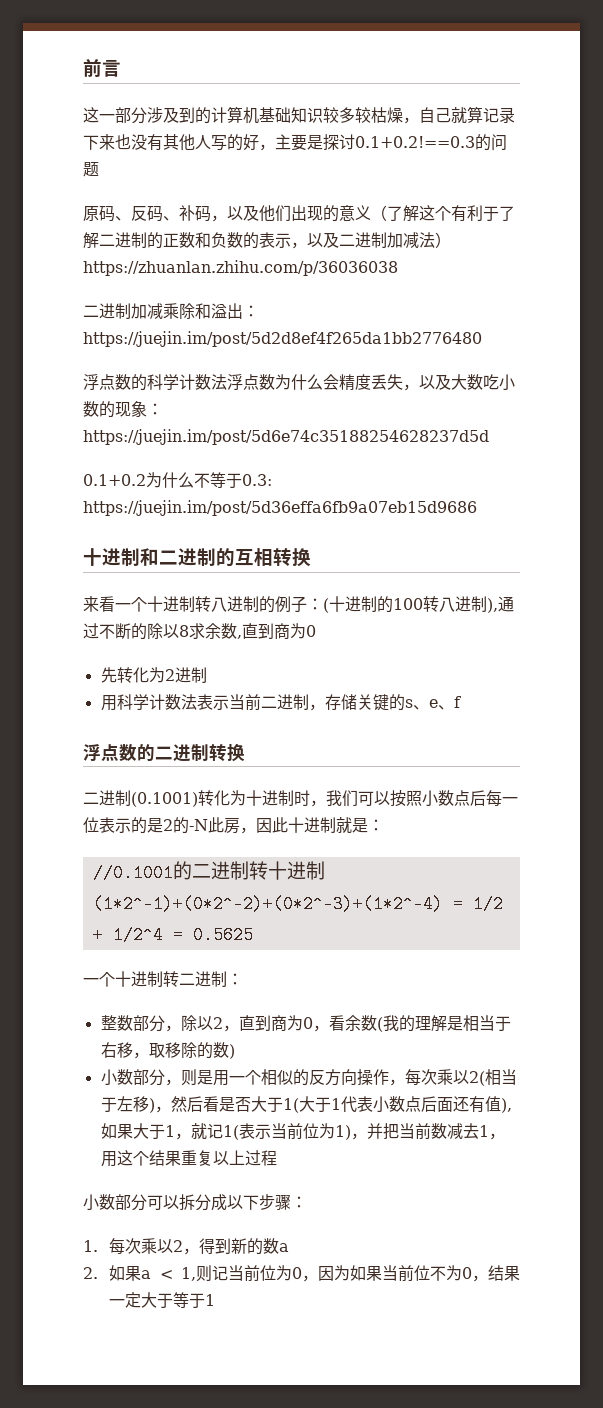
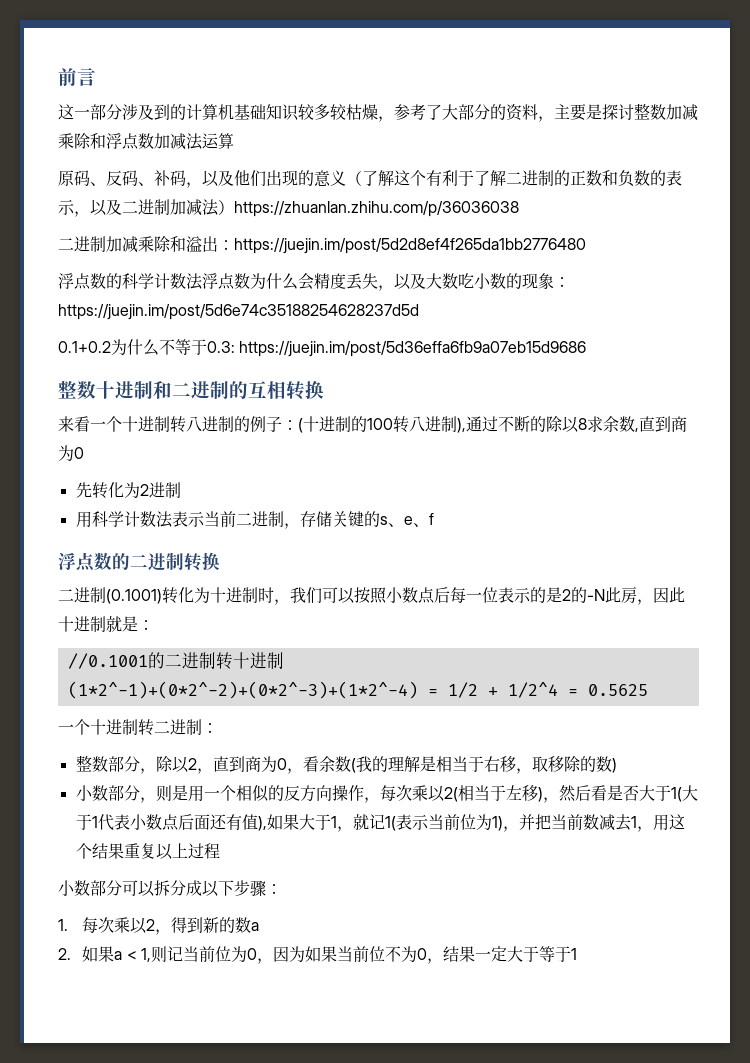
- 这一部分涉及到的计算机基础知识较多较枯燥，自己就算记录下来也没有其他人写的好，主要是探讨0.1+0.2!==0.3的问题
+ 这一部分涉及到的计算机基础知识较多较枯燥，参考了大部分的资料，主要是探讨整数加减乘除和浮点数加减法运算
- 十进制和二进制的互相转换
+ 整数十进制和二进制的互相转换

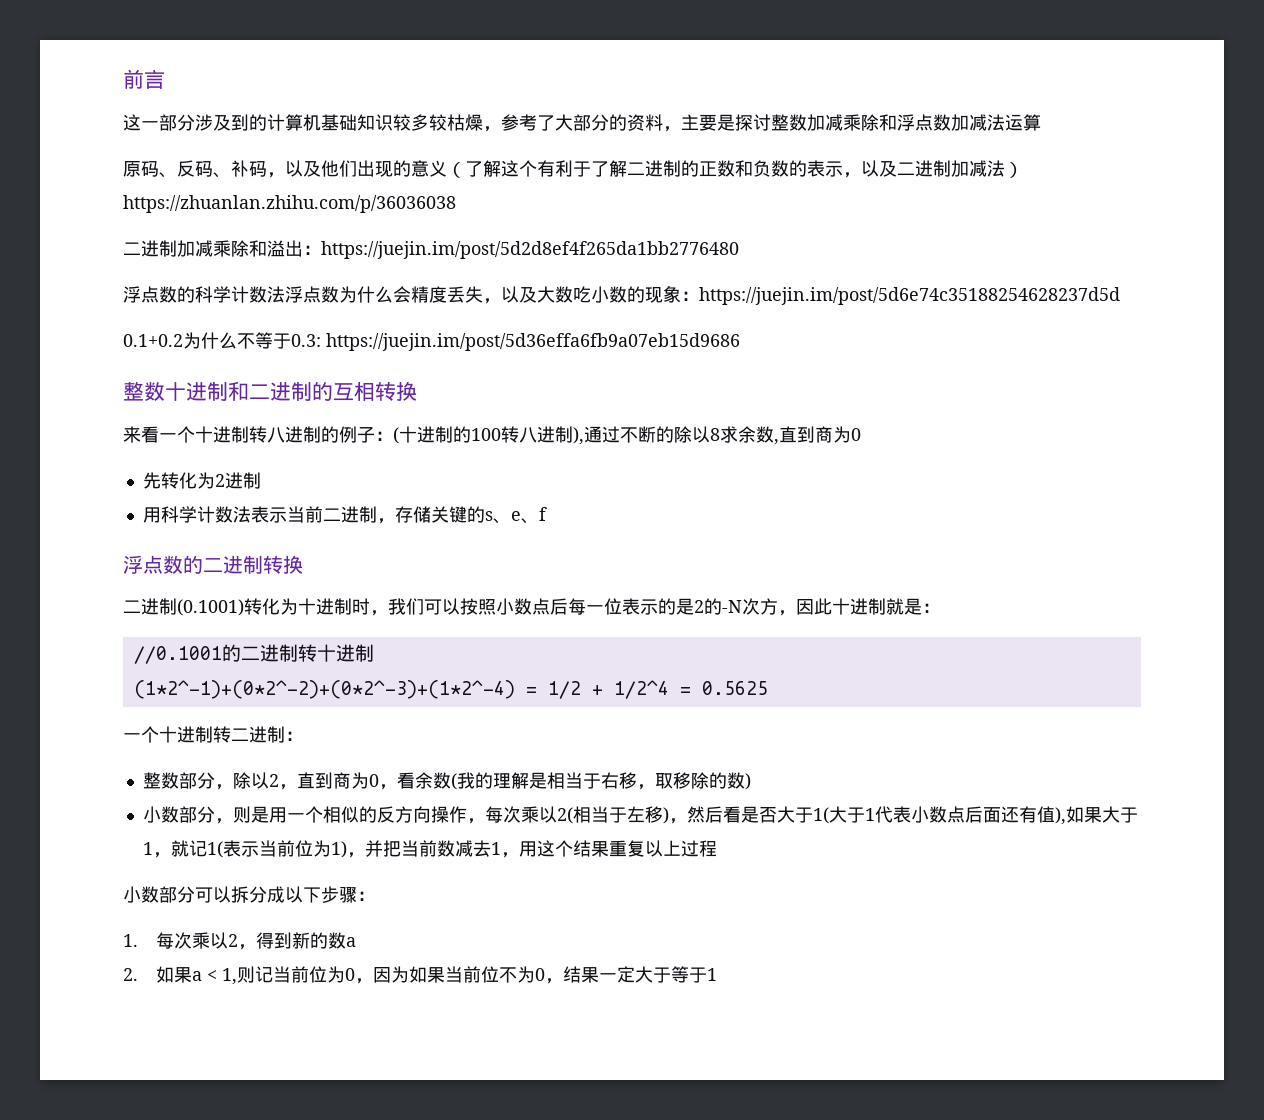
- 二进制(0.1001)转化为十进制时，我们可以按照小数点后每一位表示的是2的-N此房，因此十进制就是：
+ 二进制(0.1001)转化为十进制时，我们可以按照小数点后每一位表示的是2的-N次方，因此十进制就是：

